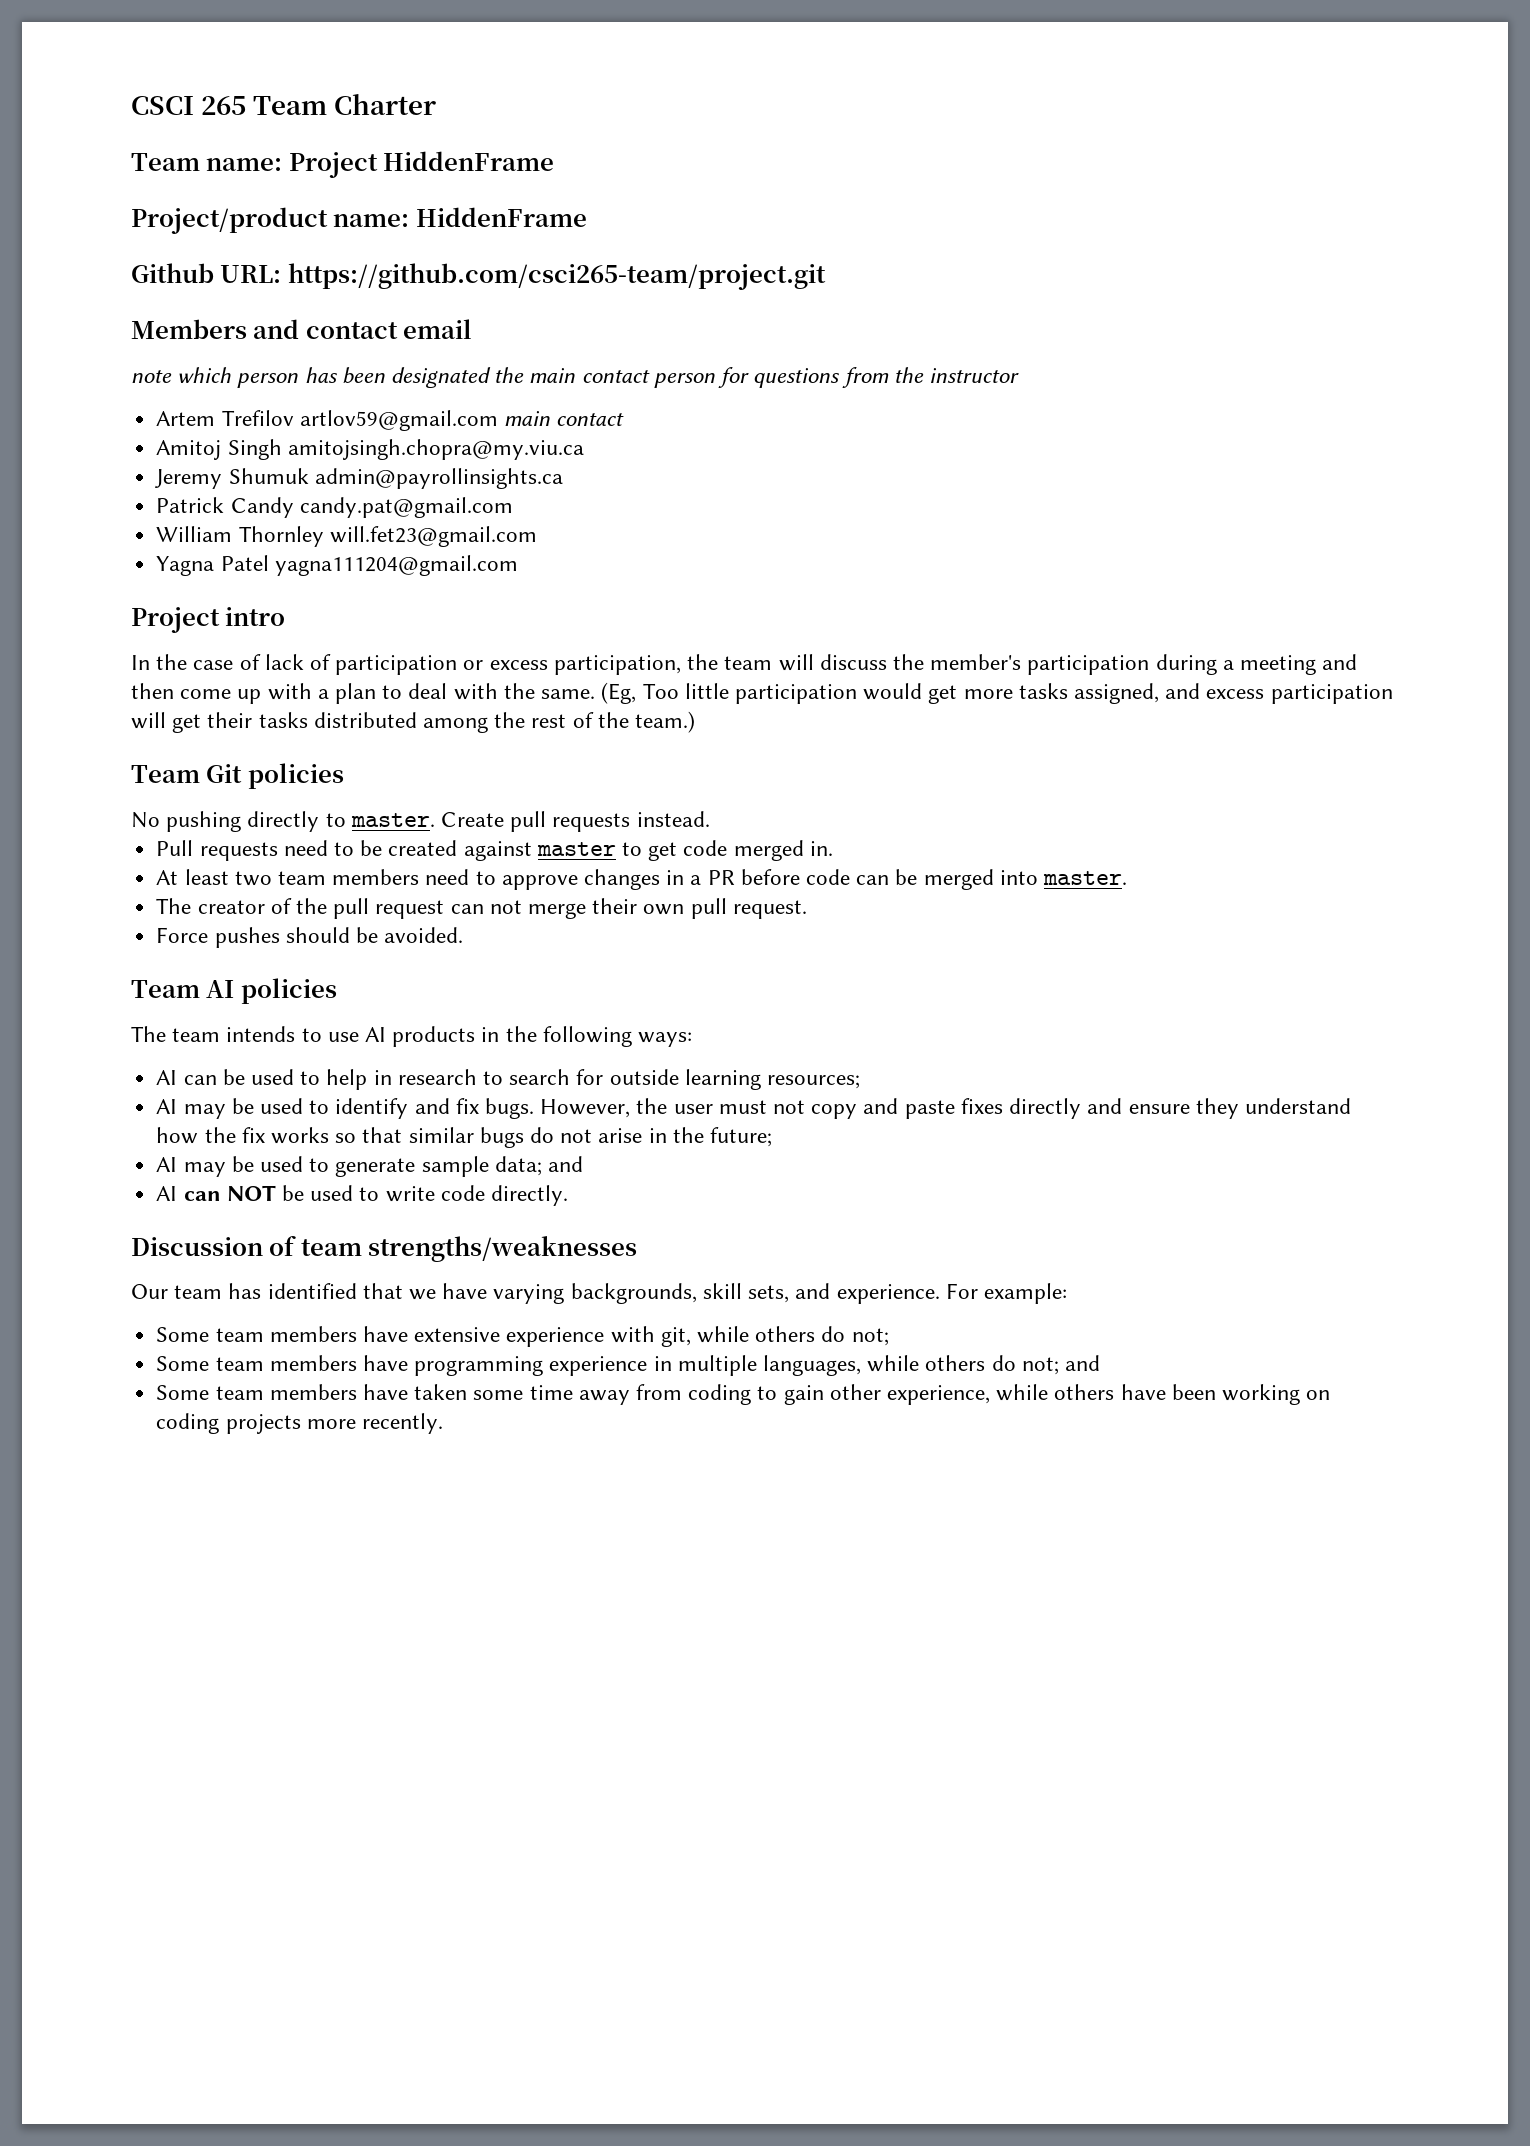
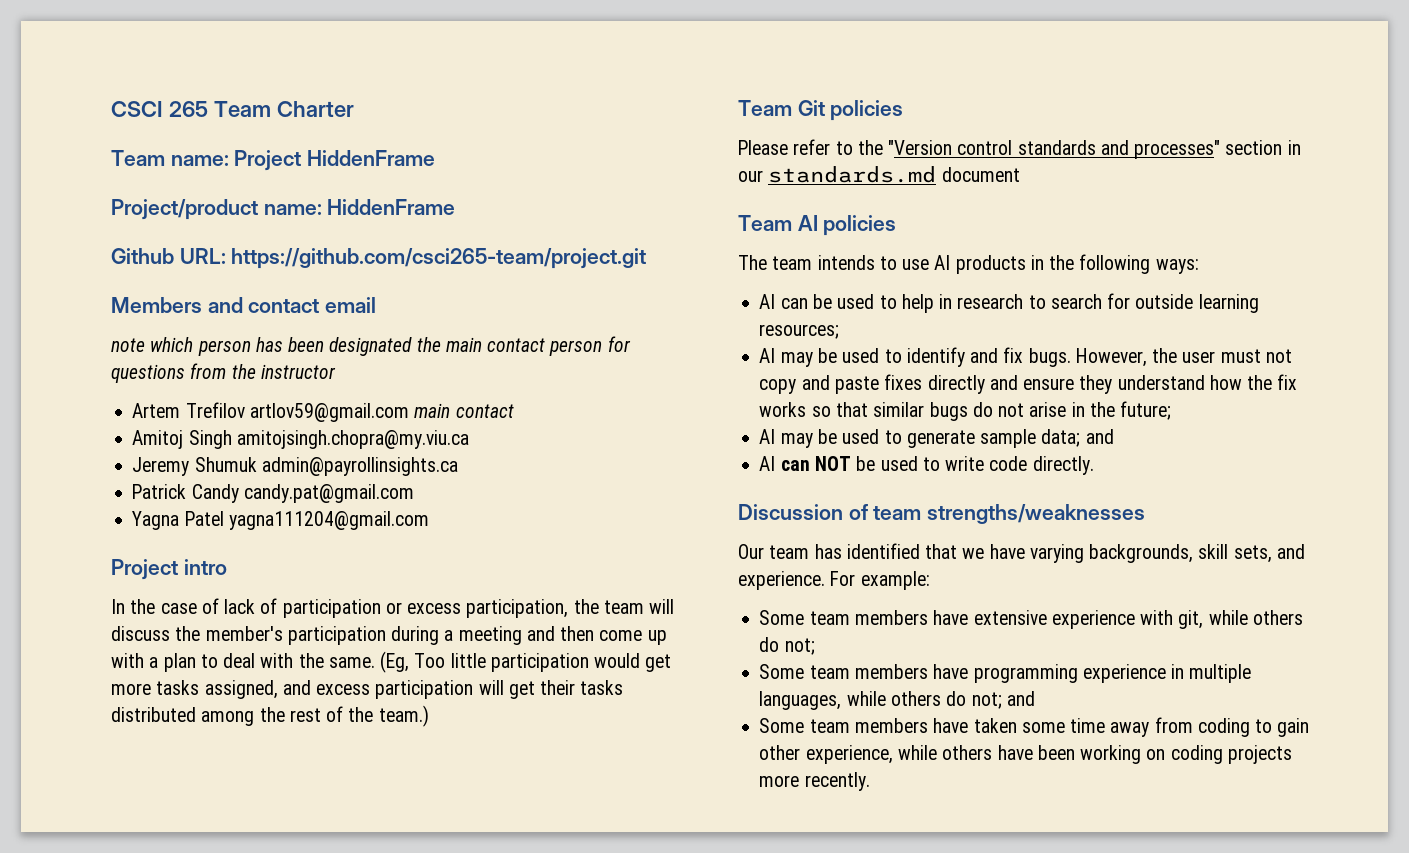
- William Thornley will.fet23@gmail.com
- No pushing directly to master. Create pull requests instead.
- Pull requests need to be created against master to get code merged in.
- At least two team members need to approve changes in a PR before code can be merged into master.
- The creator of the pull request can not merge their own pull request.
- Force pushes should be avoided.
+ Please refer to the "Version control standards and processes" section in our standards.md document

